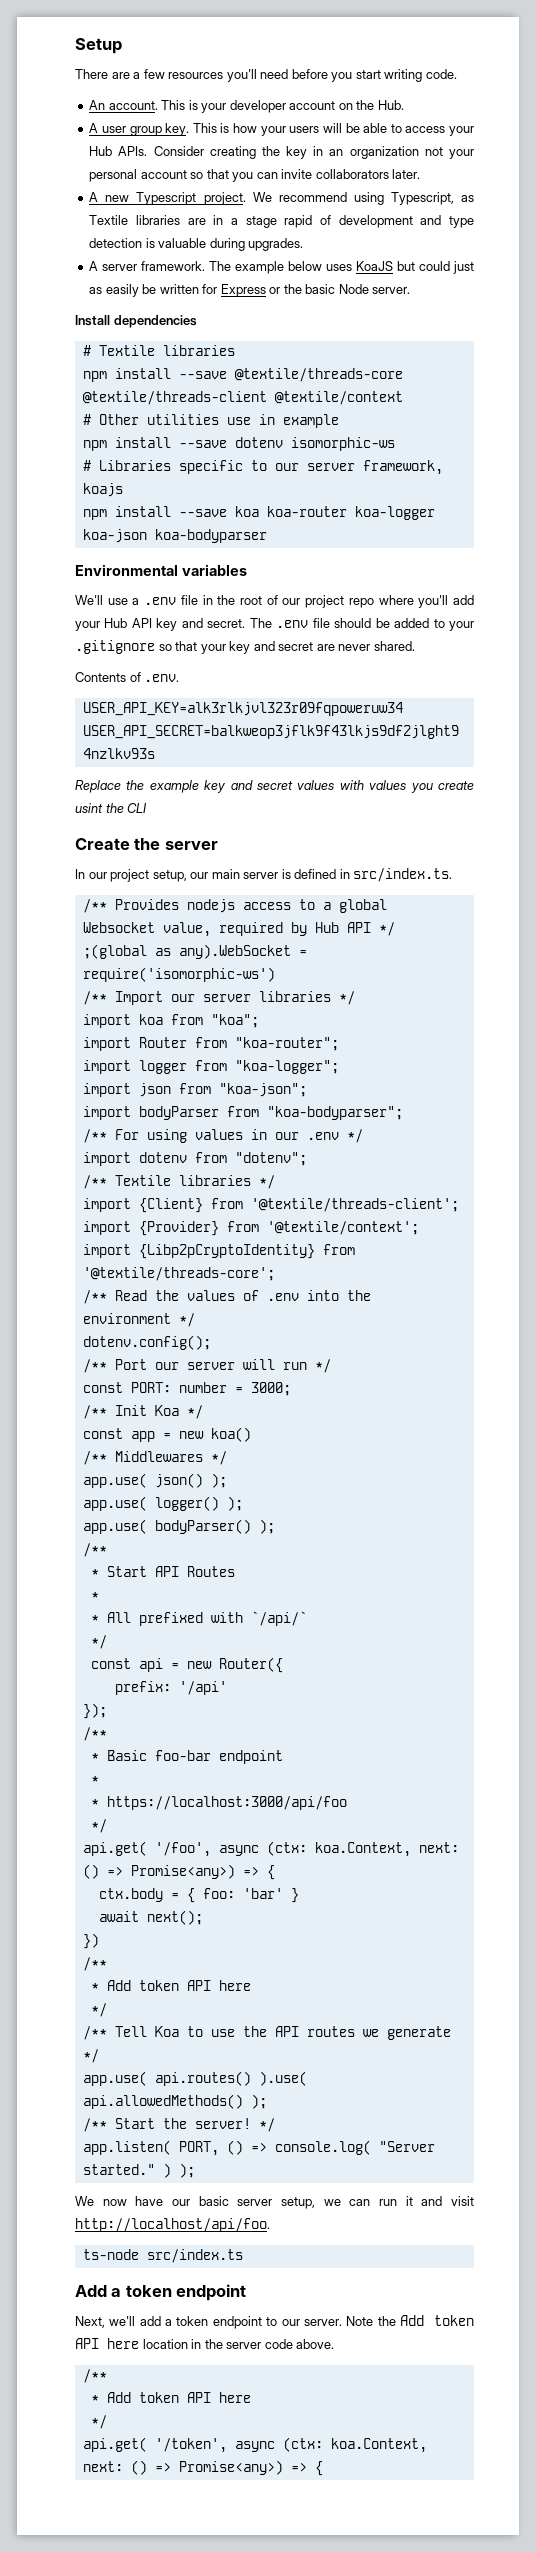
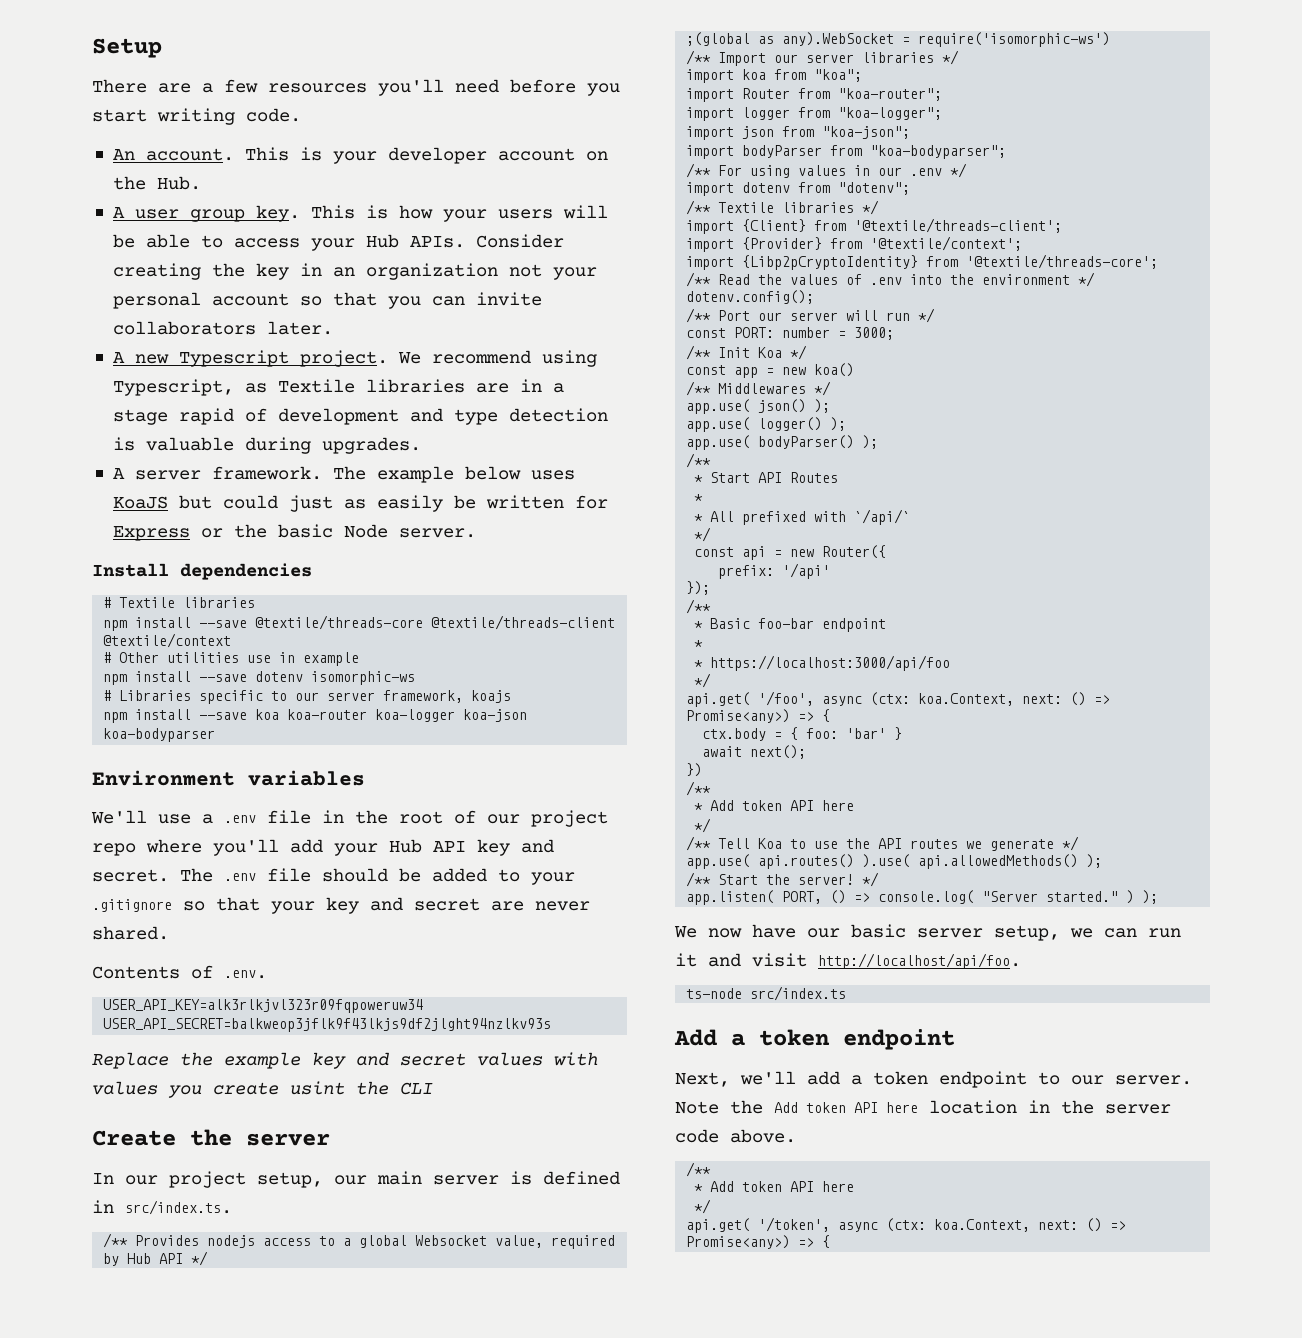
- Environmental variables
+ Environment variables

